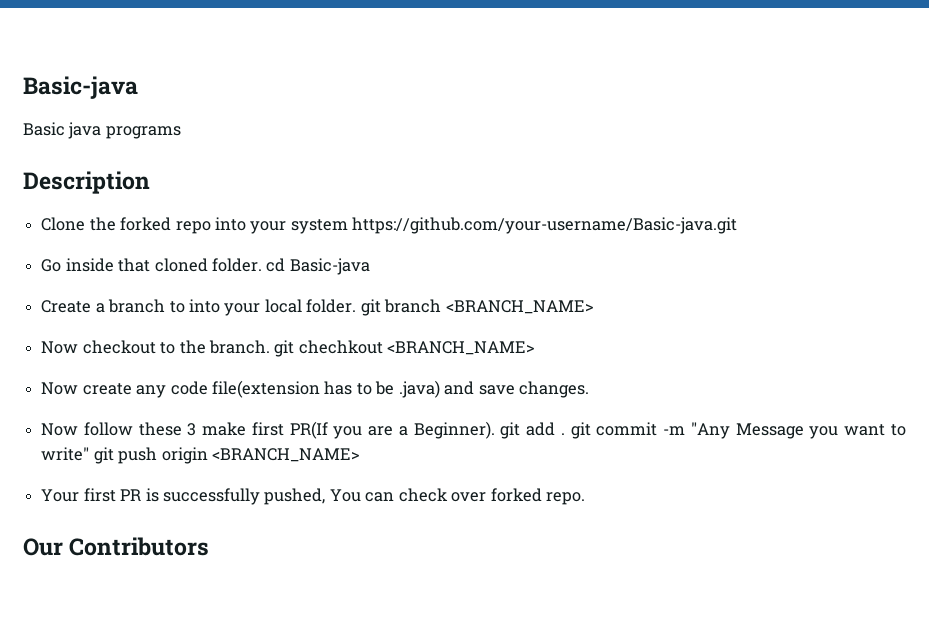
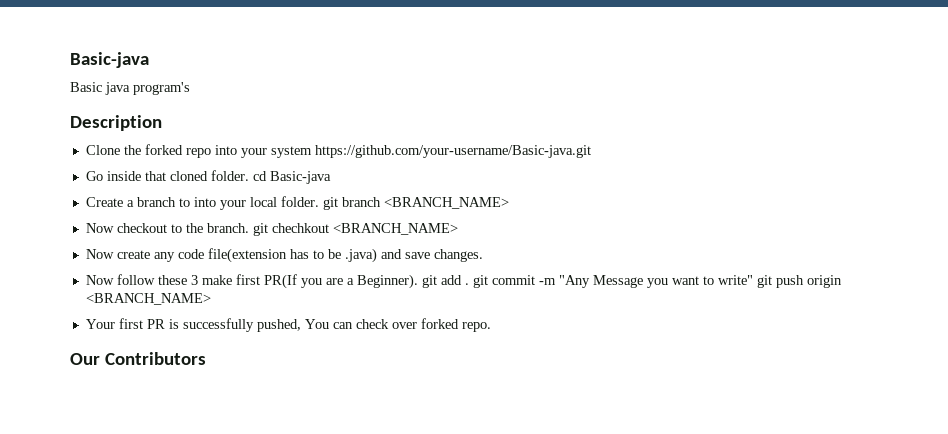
- Basic java programs
+ Basic java program's

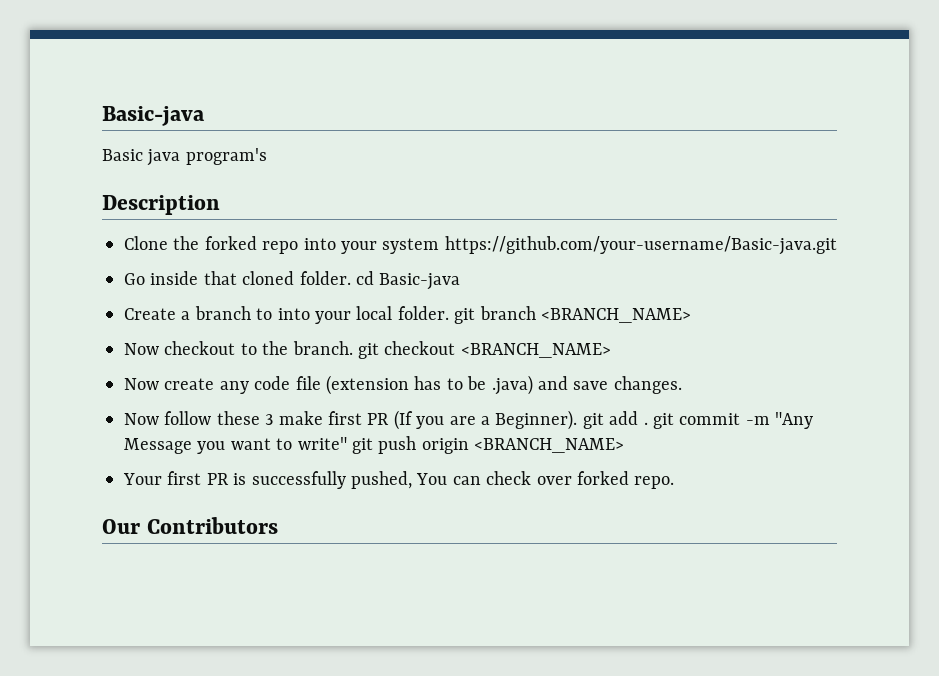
- Now checkout to the branch. git chechkout <BRANCH_NAME>
+ Now checkout to the branch. git checkout <BRANCH_NAME>
- Now create any code file(extension has to be .java) and save changes.
+ Now create any code file (extension has to be .java) and save changes.
- Now follow these 3 make first PR(If you are a Beginner). git add . git commit -m "Any Message you want to write" git push origin <BRANCH_NAME>
+ Now follow these 3 make first PR (If you are a Beginner). git add . git commit -m "Any Message you want to write" git push origin <BRANCH_NAME>

